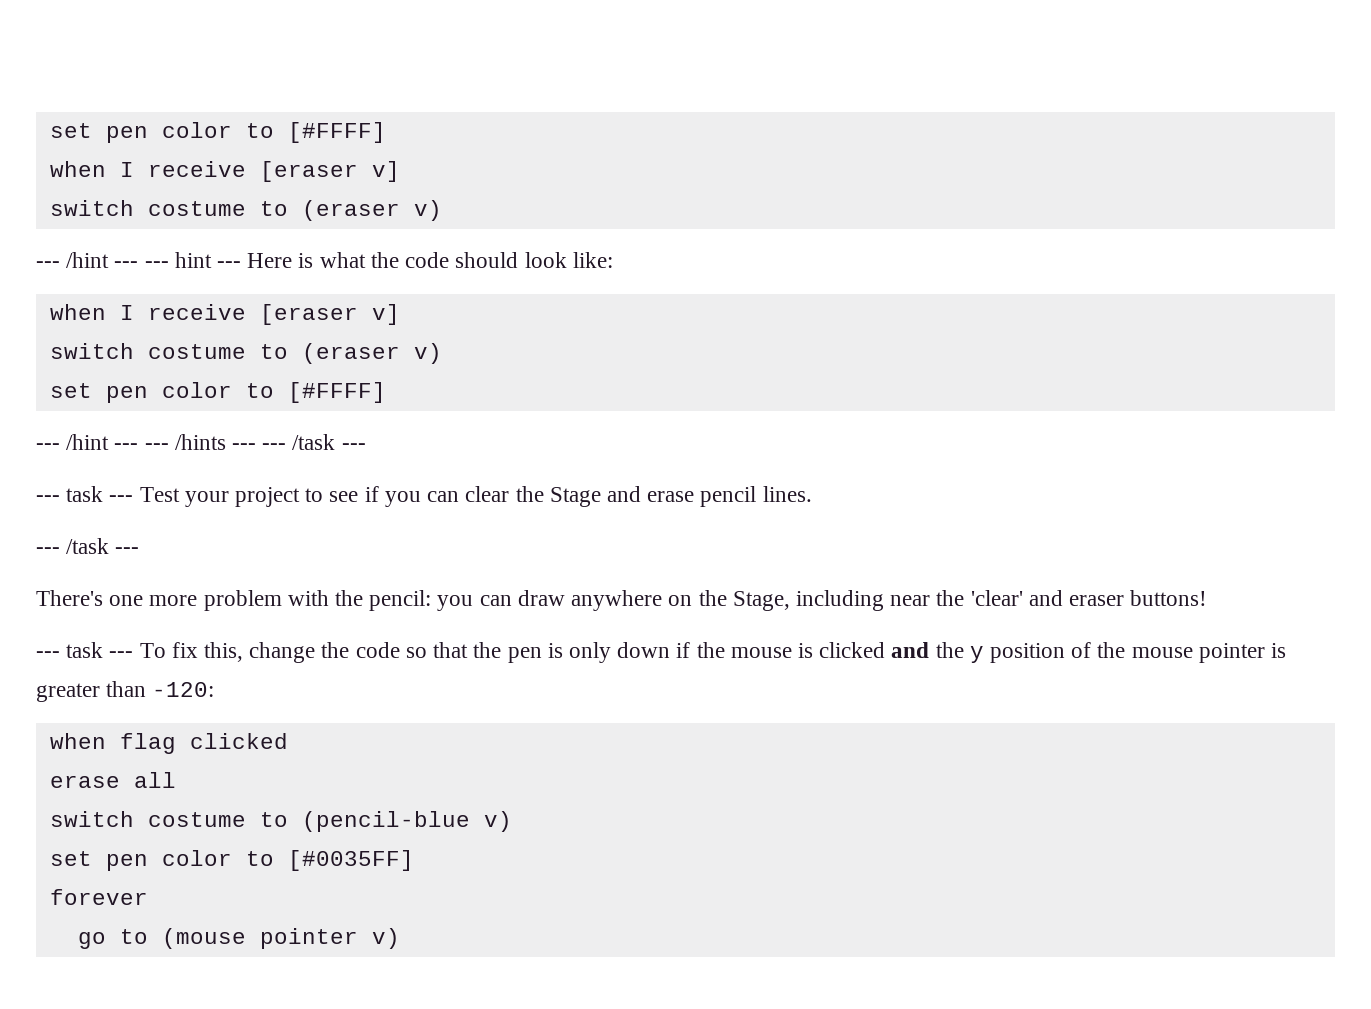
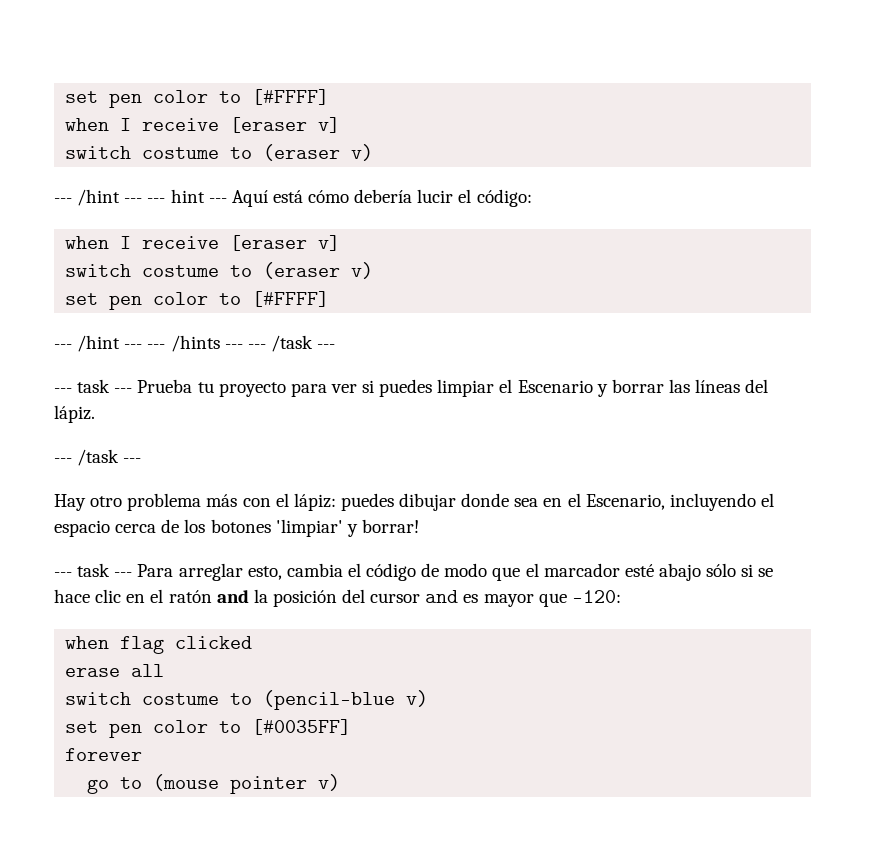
- --- /hint --- --- hint --- Here is what the code should look like:
+ --- /hint --- --- hint --- Aquí está cómo debería lucir el código:
- --- task --- Test your project to see if you can clear the Stage and erase pencil lines.
+ --- task --- Prueba tu proyecto para ver si puedes limpiar el Escenario y borrar las líneas del lápiz.
  --- /task ---
- There's one more problem with the pencil: you can draw anywhere on the Stage, including near the 'clear' and eraser buttons!
- --- task --- To fix this, change the code so that the pen is only down if the mouse is clicked and the y position of the mouse pointer is greater than -120:
+ Hay otro problema más con el lápiz: puedes dibujar donde sea en el Escenario, incluyendo el espacio cerca de los botones 'limpiar' y borrar!
+ --- task --- Para arreglar esto, cambia el código de modo que el marcador esté abajo sólo si se hace clic en el ratón and la posición del cursor and es mayor que -120:

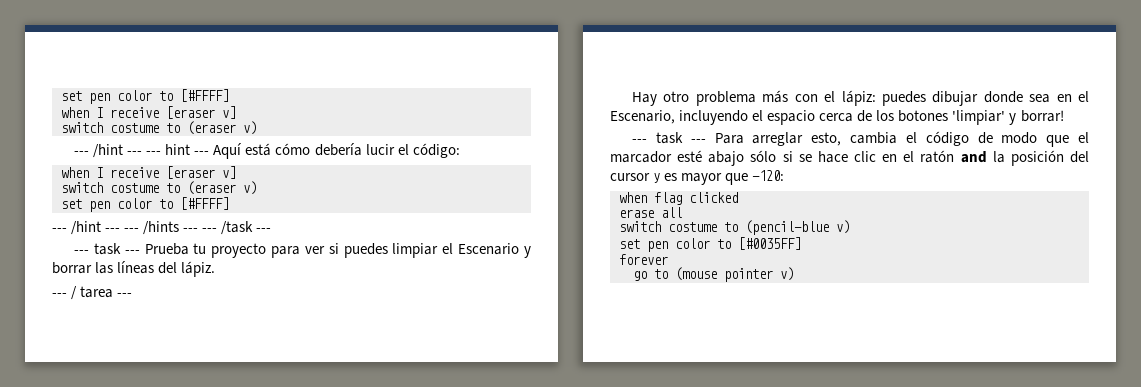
  --- task --- Prueba tu proyecto para ver si puedes limpiar el Escenario y borrar las líneas del lápiz.
- --- /task ---
+ --- / tarea ---
- --- task --- Para arreglar esto, cambia el código de modo que el marcador esté abajo sólo si se hace clic en el ratón and la posición del cursor and es mayor que -120:
+ --- task --- Para arreglar esto, cambia el código de modo que el marcador esté abajo sólo si se hace clic en el ratón and la posición del cursor y es mayor que -120:

